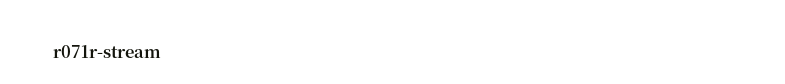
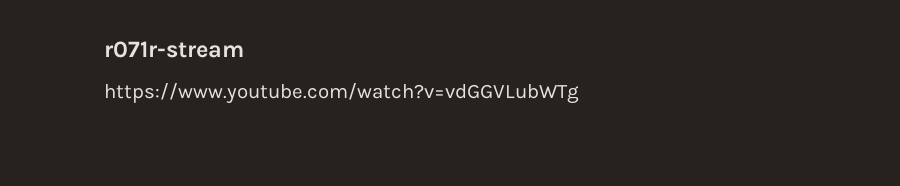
+ https://www.youtube.com/watch?v=vdGGVLubWTg

